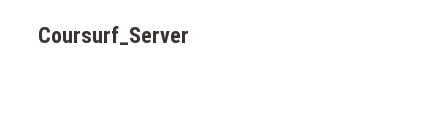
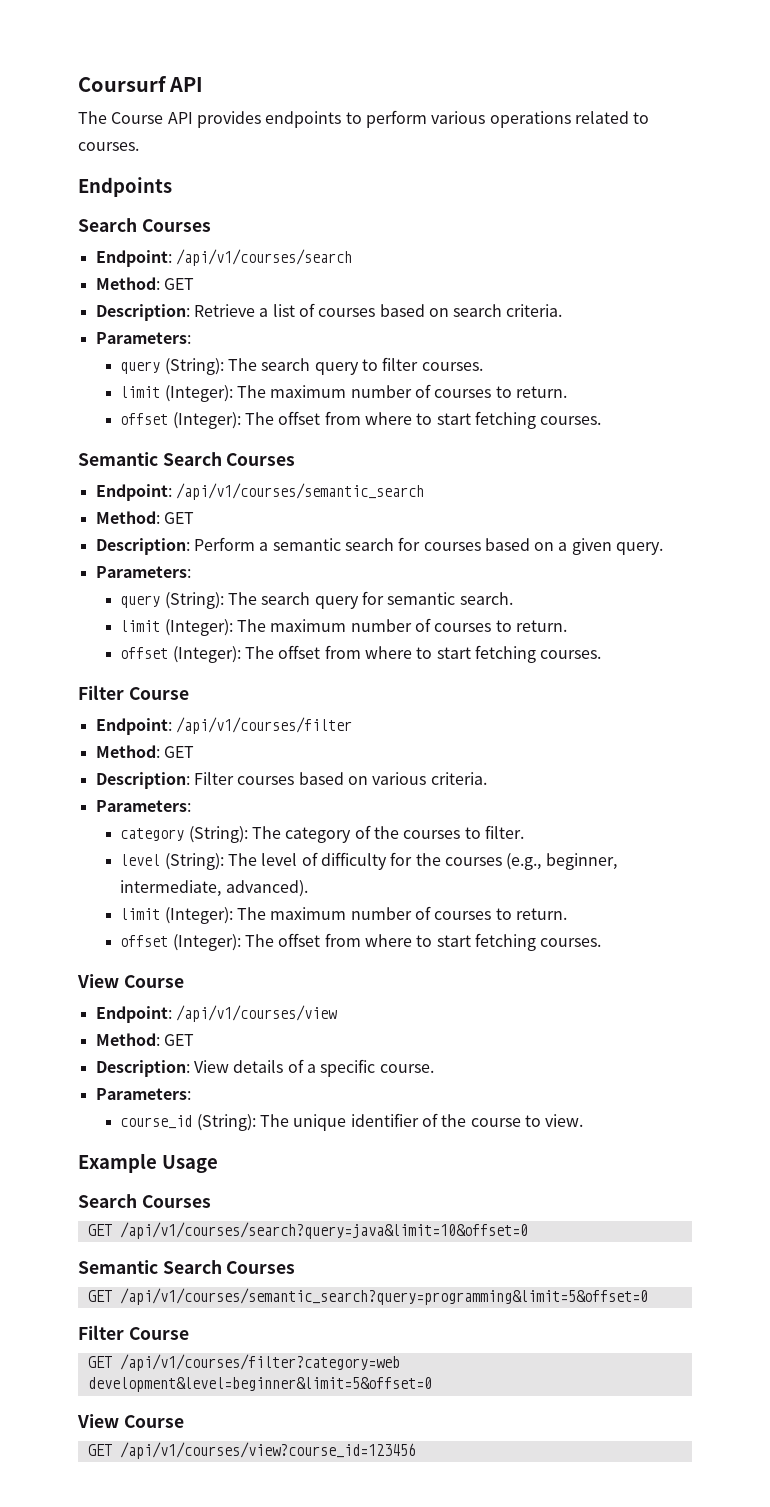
- Coursurf_Server
+ Coursurf API
+ The Course API provides endpoints to perform various operations related to courses.
+ Endpoints
+ Search Courses
+ Endpoint: /api/v1/courses/search
+ Method: GET
+ Description: Retrieve a list of courses based on search criteria.
+ Parameters:
+ query (String): The search query to filter courses.
+ limit (Integer): The maximum number of courses to return.
+ offset (Integer): The offset from where to start fetching courses.
+ Semantic Search Courses
+ Endpoint: /api/v1/courses/semantic_search
+ Method: GET
+ Description: Perform a semantic search for courses based on a given query.
+ Parameters:
+ query (String): The search query for semantic search.
+ limit (Integer): The maximum number of courses to return.
+ offset (Integer): The offset from where to start fetching courses.
+ Filter Course
+ Endpoint: /api/v1/courses/filter
+ Method: GET
+ Description: Filter courses based on various criteria.
+ Parameters:
+ category (String): The category of the courses to filter.
+ level (String): The level of difficulty for the courses (e.g., beginner, intermediate, advanced).
+ limit (Integer): The maximum number of courses to return.
+ offset (Integer): The offset from where to start fetching courses.
+ View Course
+ Endpoint: /api/v1/courses/view
+ Method: GET
+ Description: View details of a specific course.
+ Parameters:
+ course_id (String): The unique identifier of the course to view.
+ Example Usage
+ Search Courses
+ GET /api/v1/courses/search?query=java&limit=10&offset=0
+ Semantic Search Courses
+ GET /api/v1/courses/semantic_search?query=programming&limit=5&offset=0
+ Filter Course
+ GET /api/v1/courses/filter?category=web development&level=beginner&limit=5&offset=0
+ View Course
+ GET /api/v1/courses/view?course_id=123456

